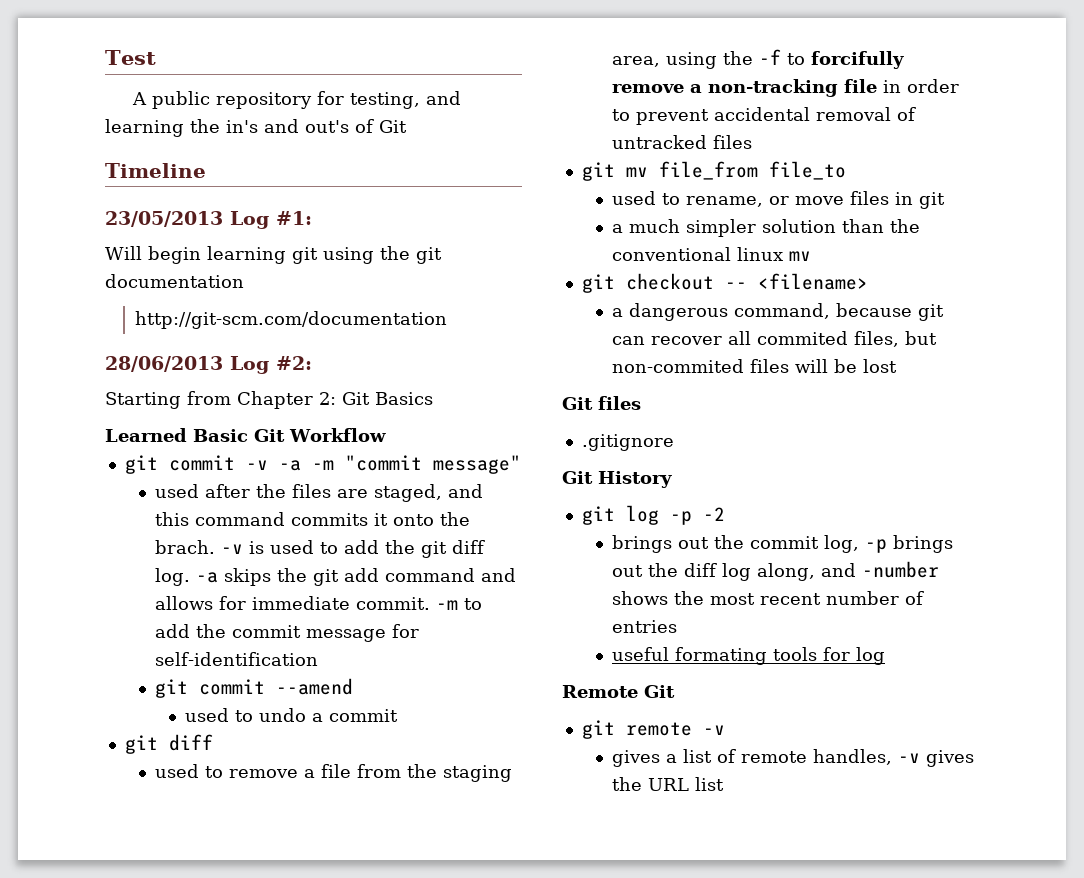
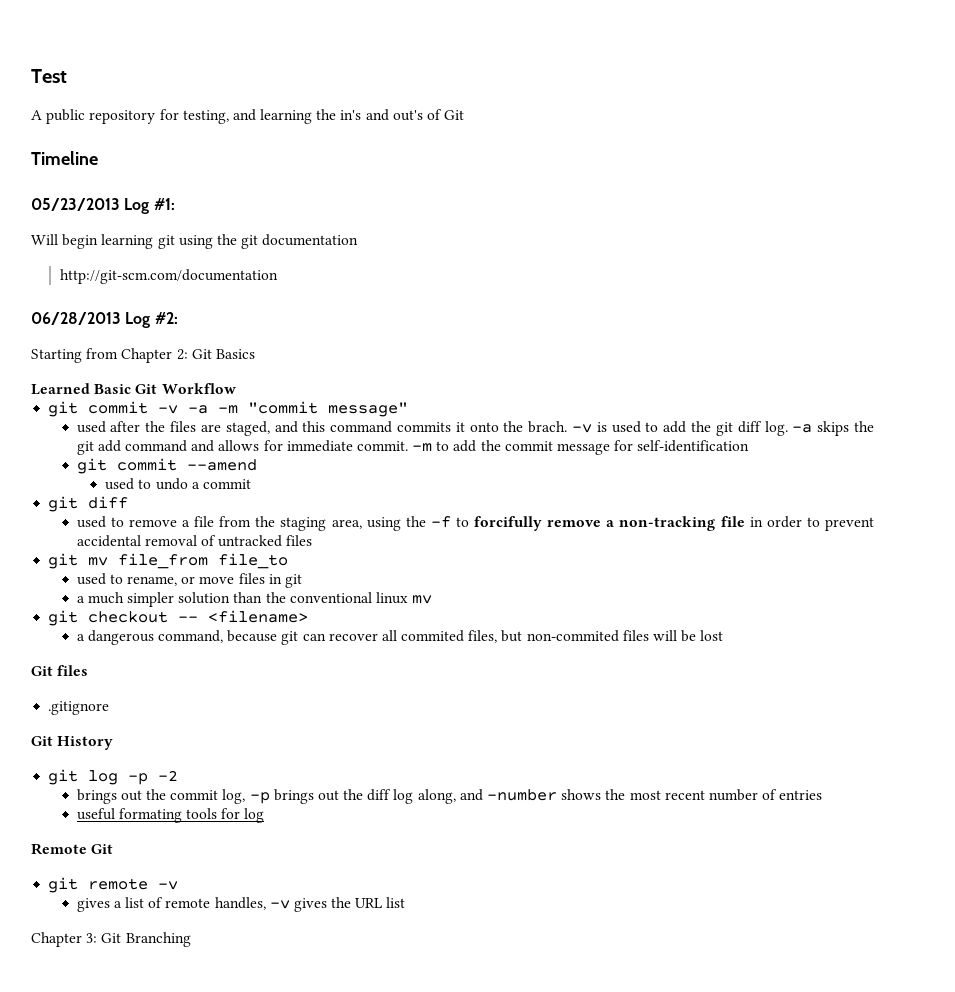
- 23/05/2013 Log #1:
+ 05/23/2013 Log #1:
- 28/06/2013 Log #2:
+ 06/28/2013 Log #2:
+ Chapter 3: Git Branching

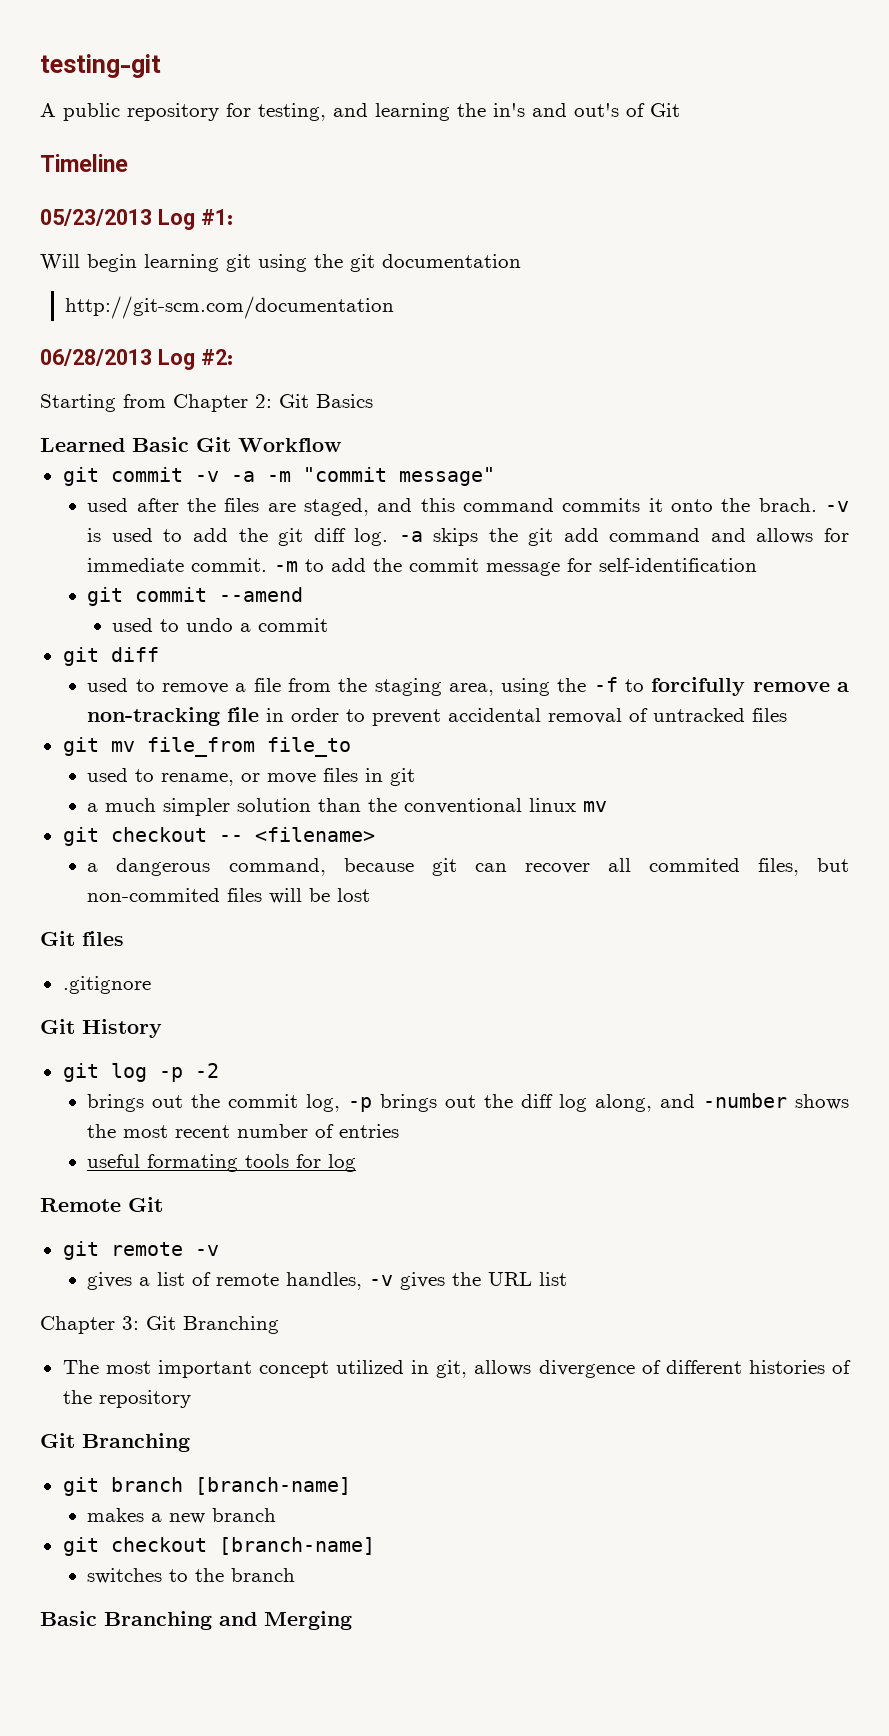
- Test
+ testing-git
+ The most important concept utilized in git, allows divergence of different histories of the repository
+ Git Branching
+ git branch [branch-name]
+ makes a new branch
+ git checkout [branch-name]
+ switches to the branch
+ Basic Branching and Merging

